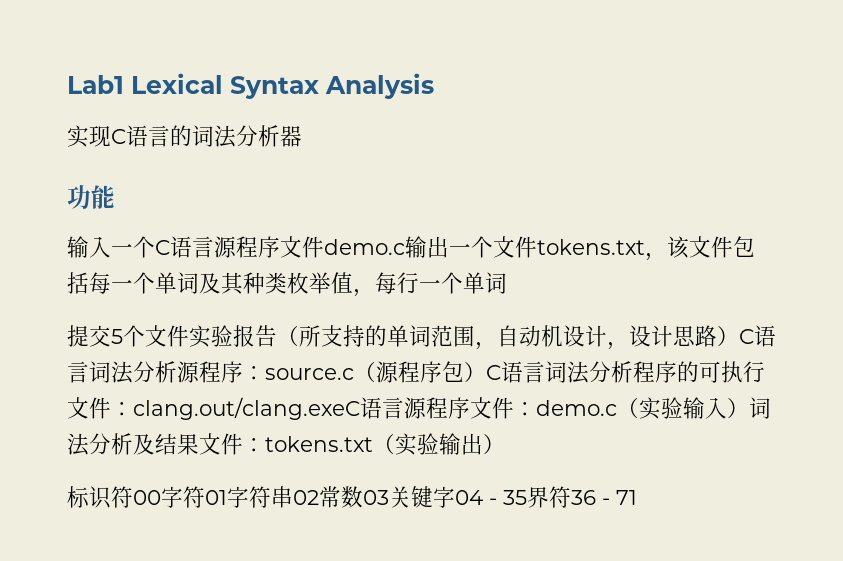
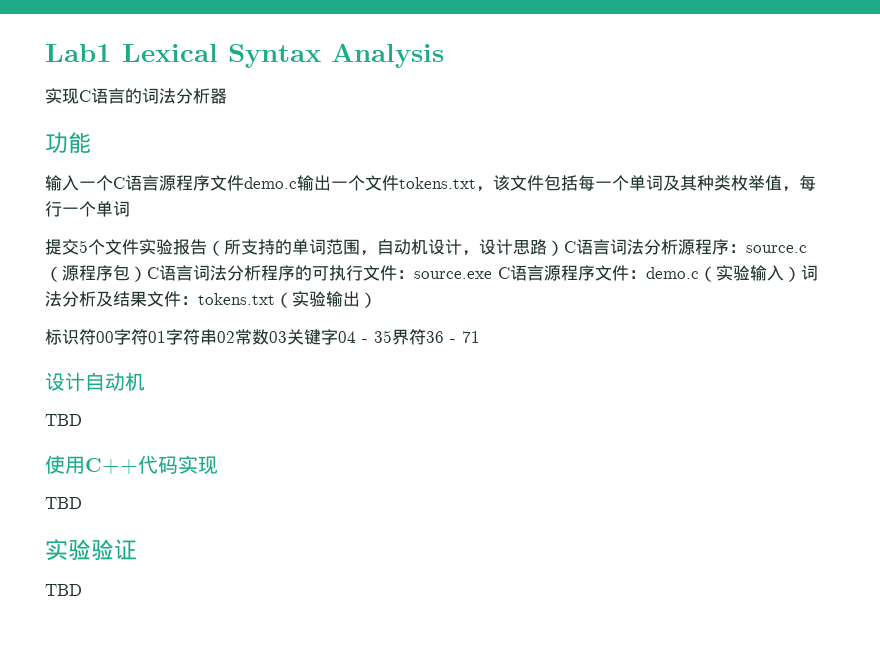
- 提交5个文件实验报告（所支持的单词范围，自动机设计，设计思路）C语言词法分析源程序：source.c（源程序包）C语言词法分析程序的可执行文件：clang.out/clang.exeC语言源程序文件：demo.c（实验输入）词法分析及结果文件：tokens.txt（实验输出）
+ 提交5个文件实验报告（所支持的单词范围，自动机设计，设计思路）C语言词法分析源程序：source.c（源程序包）C语言词法分析程序的可执行文件：source.exe C语言源程序文件：demo.c（实验输入）词法分析及结果文件：tokens.txt（实验输出）
+ 设计自动机
+ TBD
+ 使用C++代码实现
+ TBD
+ 实验验证
+ TBD

